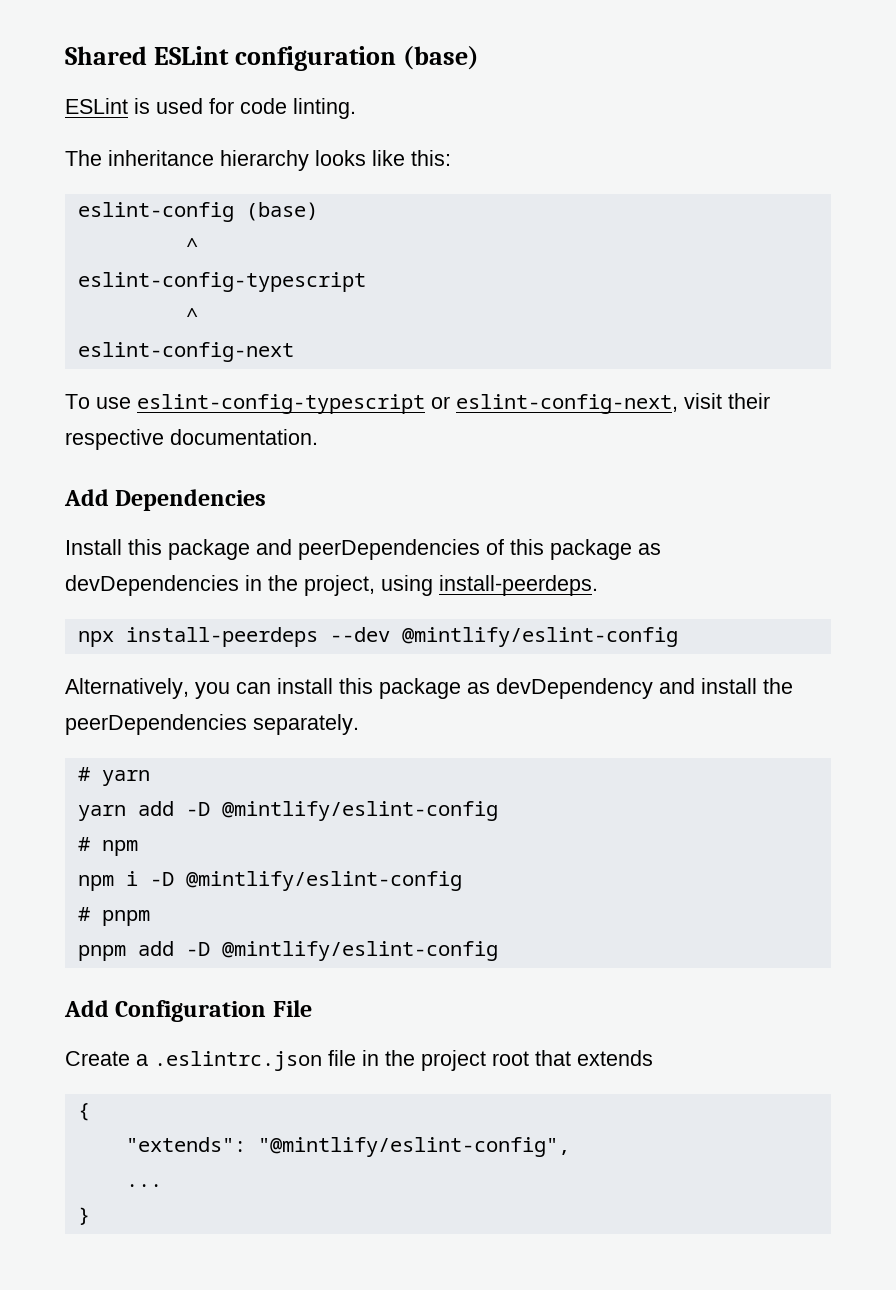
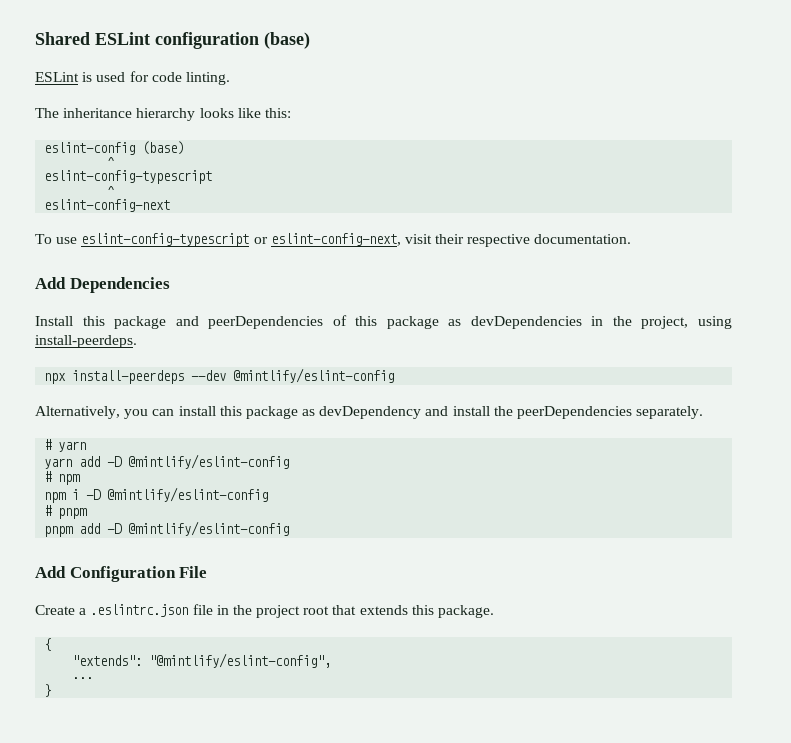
- Create a .eslintrc.json file in the project root that extends
+ Create a .eslintrc.json file in the project root that extends this package.

